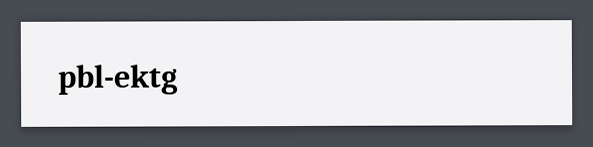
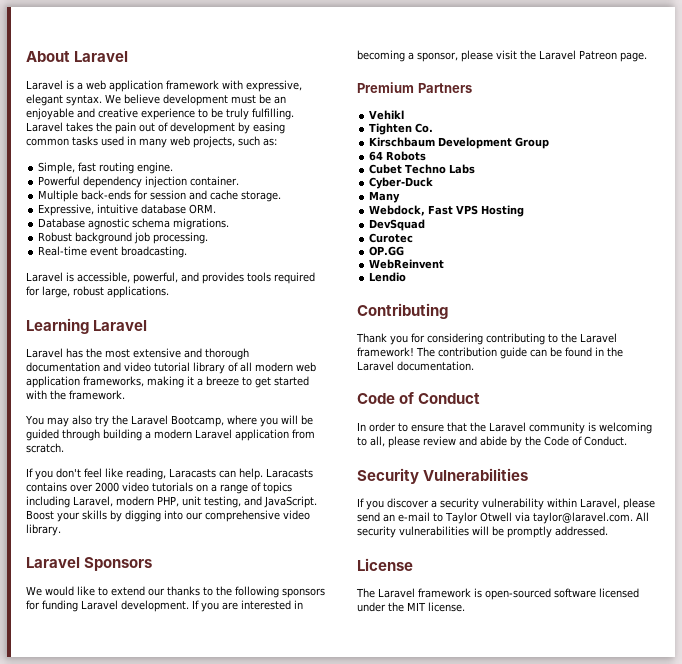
- pbl-ektg
+ About Laravel
+ Laravel is a web application framework with expressive, elegant syntax. We believe development must be an enjoyable and creative experience to be truly fulfilling. Laravel takes the pain out of development by easing common tasks used in many web projects, such as:
+ Simple, fast routing engine.
+ Powerful dependency injection container.
+ Multiple back-ends for session and cache storage.
+ Expressive, intuitive database ORM.
+ Database agnostic schema migrations.
+ Robust background job processing.
+ Real-time event broadcasting.
+ Laravel is accessible, powerful, and provides tools required for large, robust applications.
+ Learning Laravel
+ Laravel has the most extensive and thorough documentation and video tutorial library of all modern web application frameworks, making it a breeze to get started with the framework.
+ You may also try the Laravel Bootcamp, where you will be guided through building a modern Laravel application from scratch.
+ If you don't feel like reading, Laracasts can help. Laracasts contains over 2000 video tutorials on a range of topics including Laravel, modern PHP, unit testing, and JavaScript. Boost your skills by digging into our comprehensive video library.
+ Laravel Sponsors
+ We would like to extend our thanks to the following sponsors for funding Laravel development. If you are interested in becoming a sponsor, please visit the Laravel Patreon page.
+ Premium Partners
+ Vehikl
+ Tighten Co.
+ Kirschbaum Development Group
+ 64 Robots
+ Cubet Techno Labs
+ Cyber-Duck
+ Many
+ Webdock, Fast VPS Hosting
+ DevSquad
+ Curotec
+ OP.GG
+ WebReinvent
+ Lendio
+ Contributing
+ Thank you for considering contributing to the Laravel framework! The contribution guide can be found in the Laravel documentation.
+ Code of Conduct
+ In order to ensure that the Laravel community is welcoming to all, please review and abide by the Code of Conduct.
+ Security Vulnerabilities
+ If you discover a security vulnerability within Laravel, please send an e-mail to Taylor Otwell via taylor@laravel.com. All security vulnerabilities will be promptly addressed.
+ License
+ The Laravel framework is open-sourced software licensed under the MIT license.

